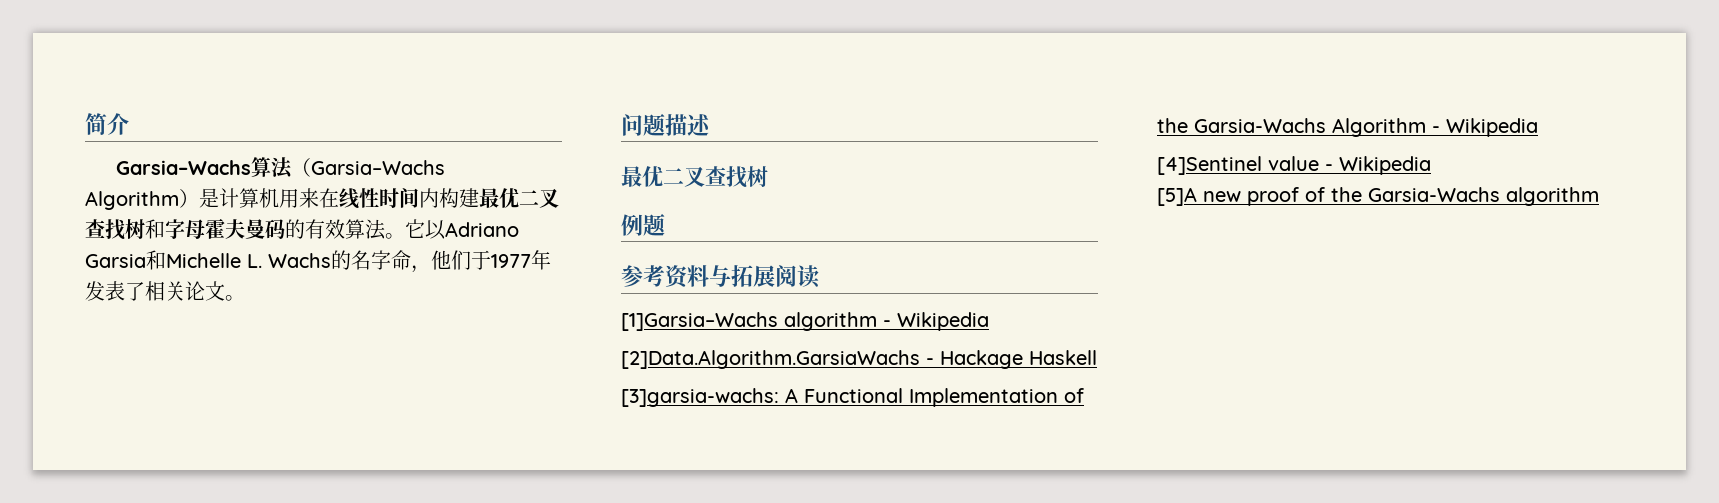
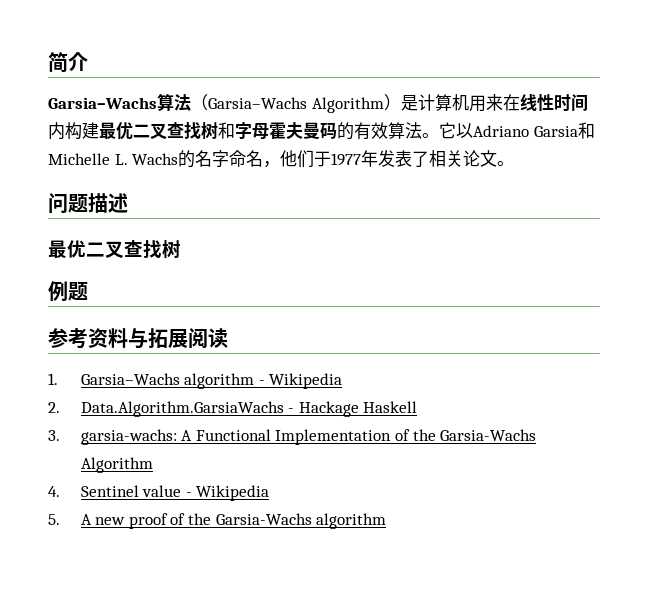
- 它以Adriano Garsia和Michelle L. Wachs的名字命，他们于1977年发表了相关论文。
+ 它以Adriano Garsia和Michelle L. Wachs的名字命名，他们于1977年发表了相关论文。
- [1]Garsia–Wachs algorithm - Wikipedia
+ 1. Garsia–Wachs algorithm - Wikipedia
- [2]Data.Algorithm.GarsiaWachs - Hackage Haskell
+ 2. Data.Algorithm.GarsiaWachs - Hackage Haskell
- [3]garsia-wachs: A Functional Implementation of the Garsia-Wachs Algorithm - Wikipedia
- [4]Sentinel value - Wikipedia
+ 3. garsia-wachs: A Functional Implementation of the Garsia-Wachs Algorithm
+ 4. Sentinel value - Wikipedia
- [5]A new proof of the Garsia-Wachs algorithm
+ 5. A new proof of the Garsia-Wachs algorithm

